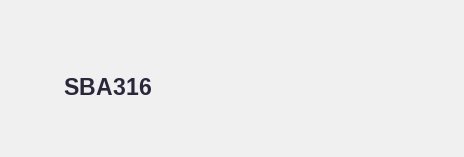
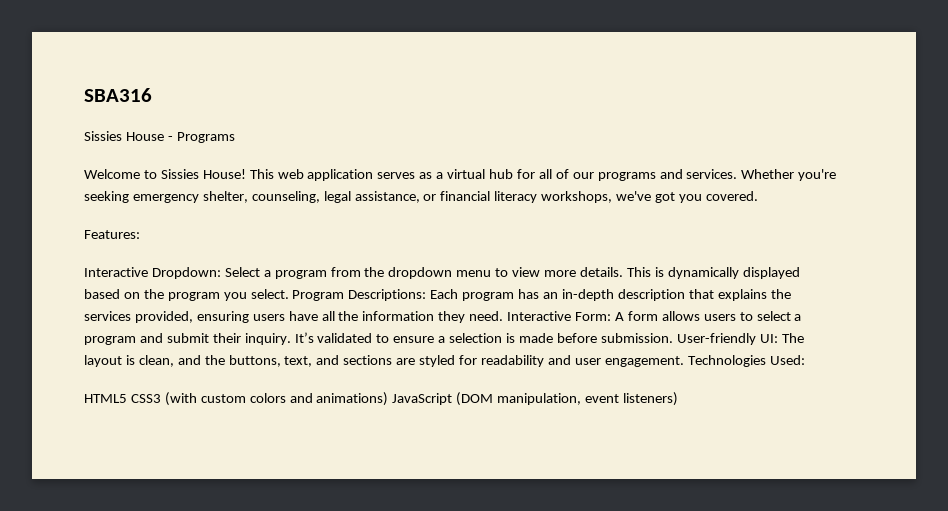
+ Sissies House - Programs
+ Welcome to Sissies House! This web application serves as a virtual hub for all of our programs and services. Whether you're seeking emergency shelter, counseling, legal assistance, or financial literacy workshops, we've got you covered.
+ Features:
+ Interactive Dropdown: Select a program from the dropdown menu to view more details. This is dynamically displayed based on the program you select. Program Descriptions: Each program has an in-depth description that explains the services provided, ensuring users have all the information they need. Interactive Form: A form allows users to select a program and submit their inquiry. It’s validated to ensure a selection is made before submission. User-friendly UI: The layout is clean, and the buttons, text, and sections are styled for readability and user engagement. Technologies Used:
+ HTML5 CSS3 (with custom colors and animations) JavaScript (DOM manipulation, event listeners)

